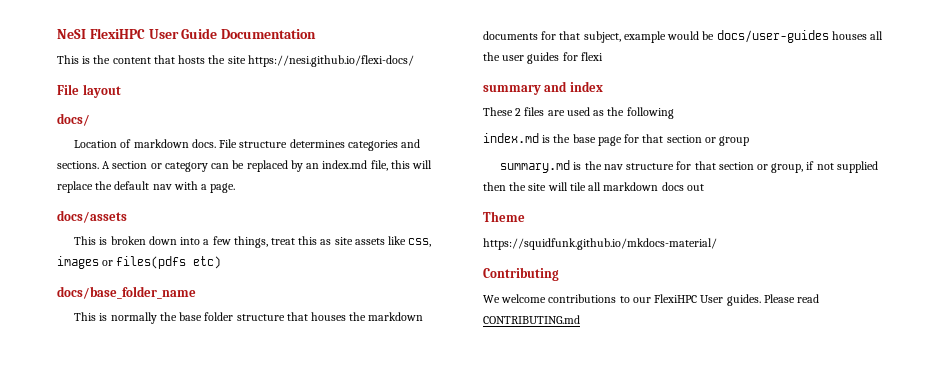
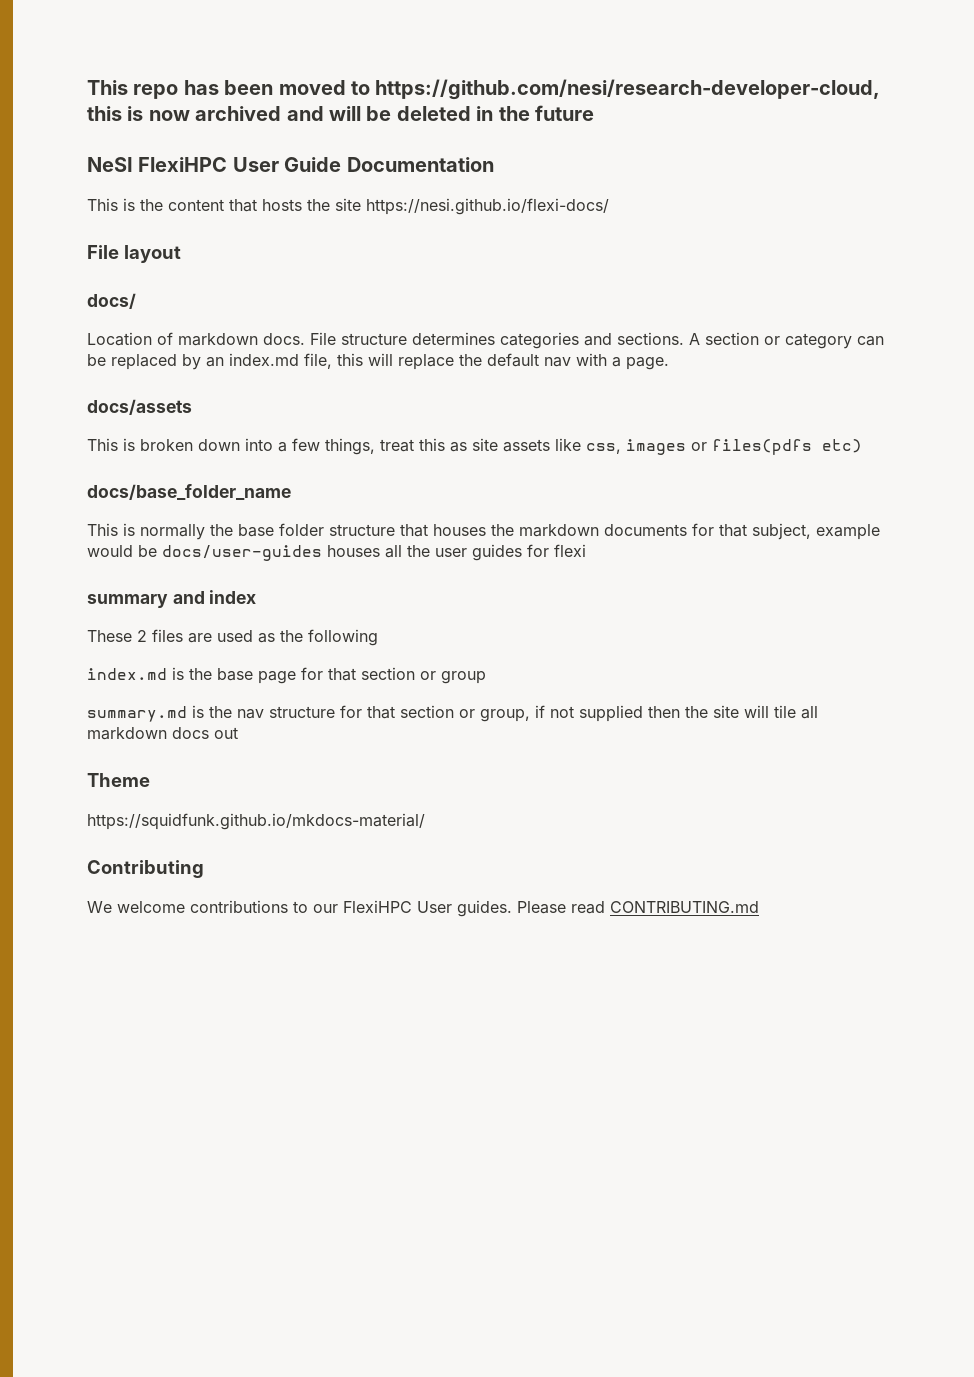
+ This repo has been moved to https://github.com/nesi/research-developer-cloud, this is now archived and will be deleted in the future

